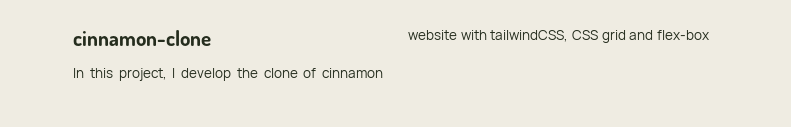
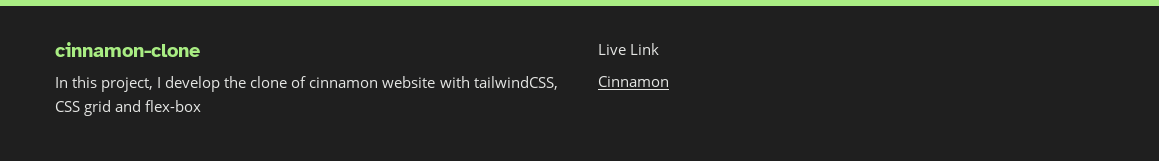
+ Live Link
+ Cinnamon

